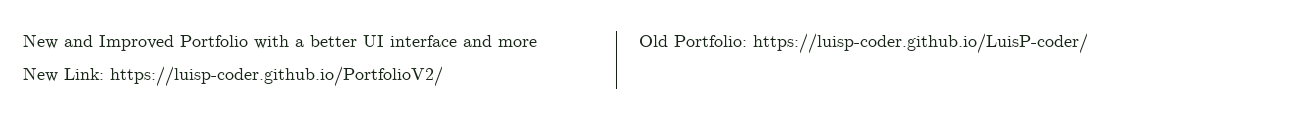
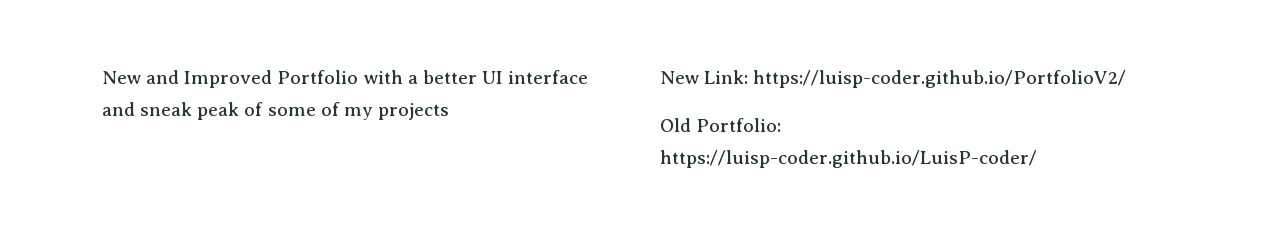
- New and Improved Portfolio with a better UI interface and more
+ New and Improved Portfolio with a better UI interface and sneak peak of some of my projects

